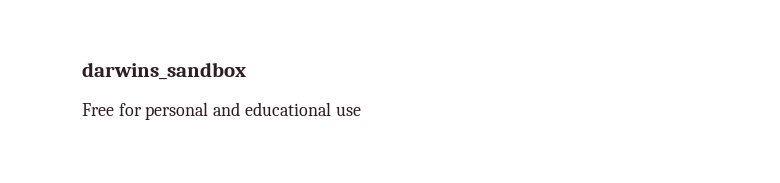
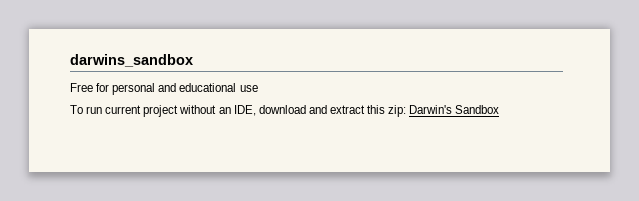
+ To run current project without an IDE, download and extract this zip: Darwin's Sandbox

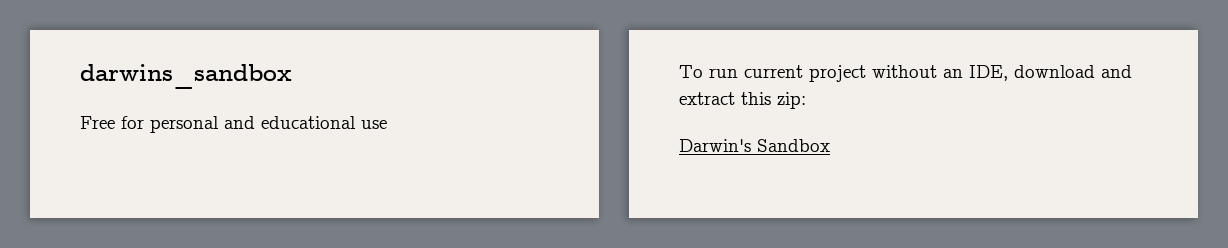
- To run current project without an IDE, download and extract this zip: Darwin's Sandbox
+ To run current project without an IDE, download and extract this zip:
+ Darwin's Sandbox

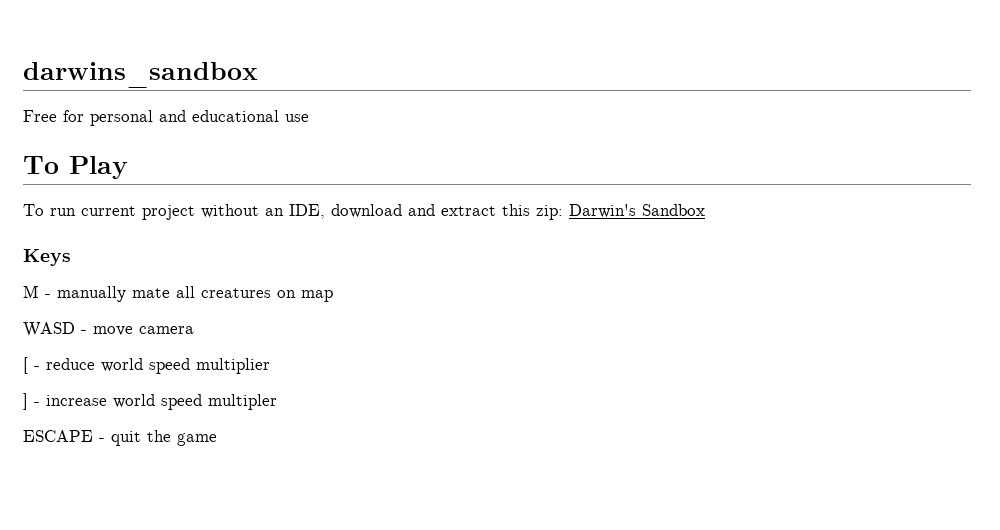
+ To Play
- To run current project without an IDE, download and extract this zip:
- Darwin's Sandbox
+ To run current project without an IDE, download and extract this zip: Darwin's Sandbox
+ Keys
+ M - manually mate all creatures on map
+ WASD - move camera
+ [ - reduce world speed multiplier
+ ] - increase world speed multipler
+ ESCAPE - quit the game

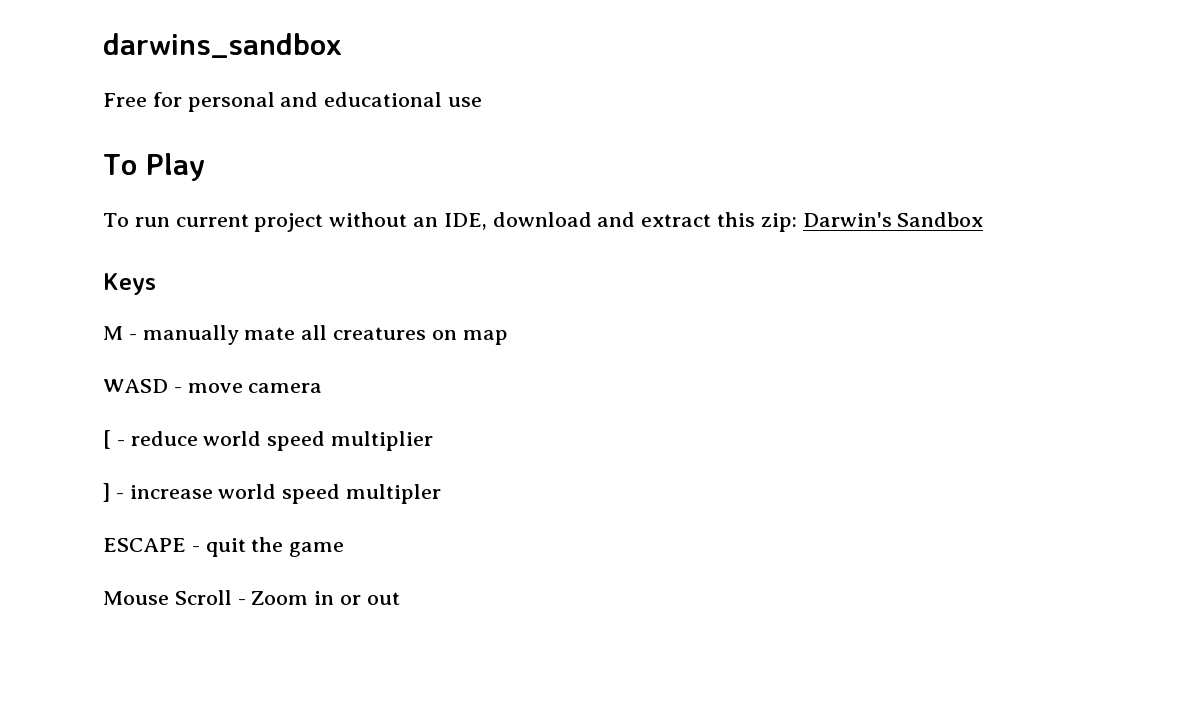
+ Mouse Scroll - Zoom in or out

